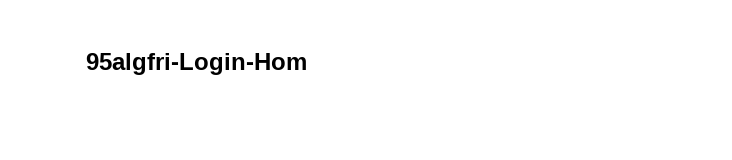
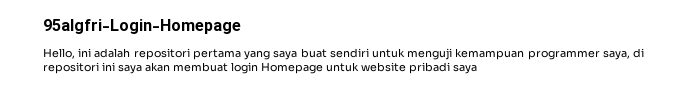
- 95algfri-Login-Hom
+ 95algfri-Login-Homepage
+ Hello, ini adalah repositori pertama yang saya buat sendiri untuk menguji kemampuan programmer saya, di repositori ini saya akan membuat login Homepage untuk website pribadi saya

